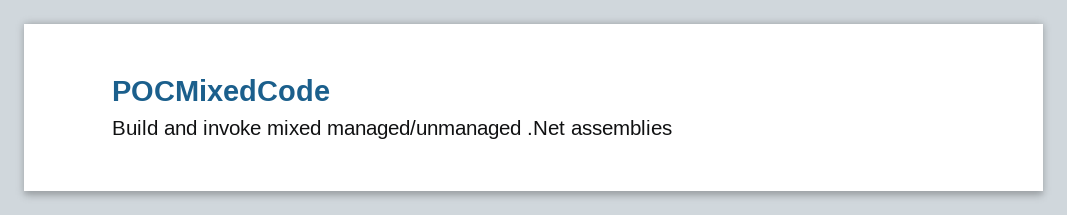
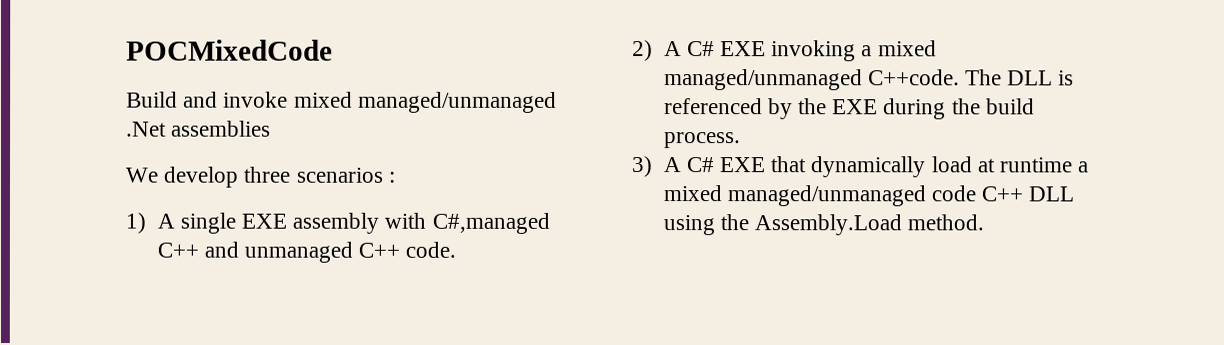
+ We develop three scenarios :
+ 1) A single EXE assembly with C#,managed C++ and unmanaged C++ code.
+ 2) A C# EXE invoking a mixed managed/unmanaged C++code. The DLL is referenced by the EXE during the build process.
+ 3) A C# EXE that dynamically load at runtime a mixed managed/unmanaged code C++ DLL using the Assembly.Load method.

